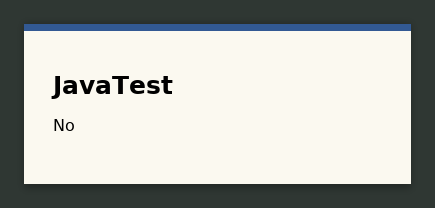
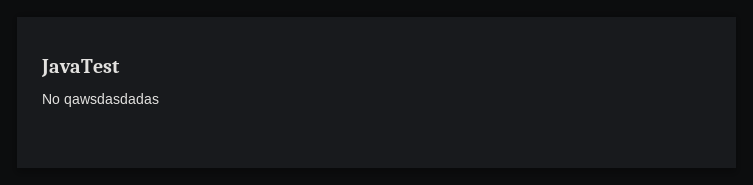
- No
+ No qawsdasdadas

